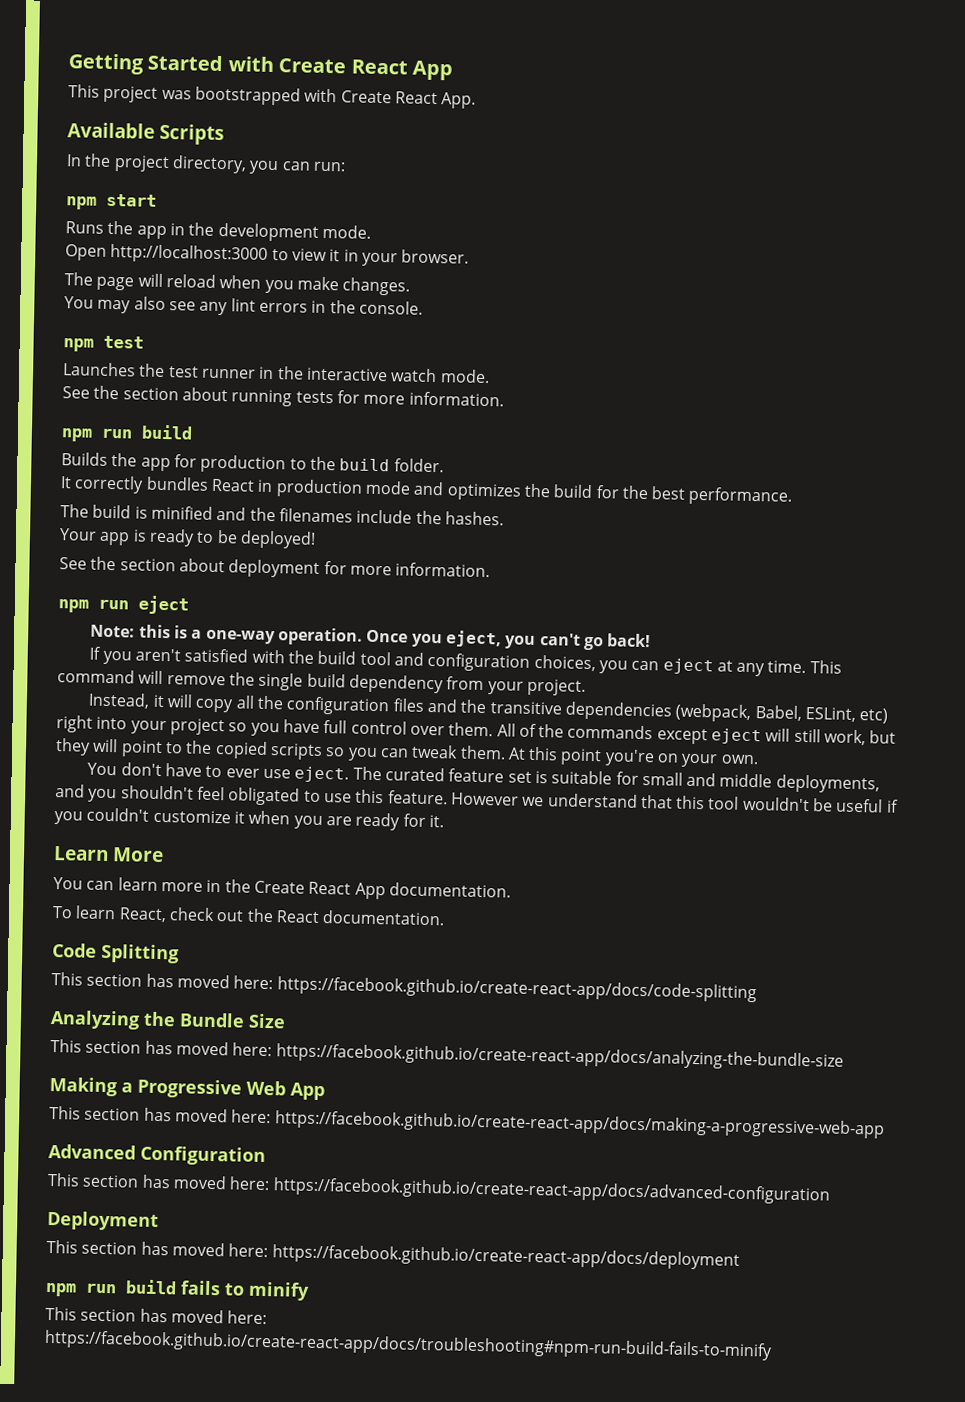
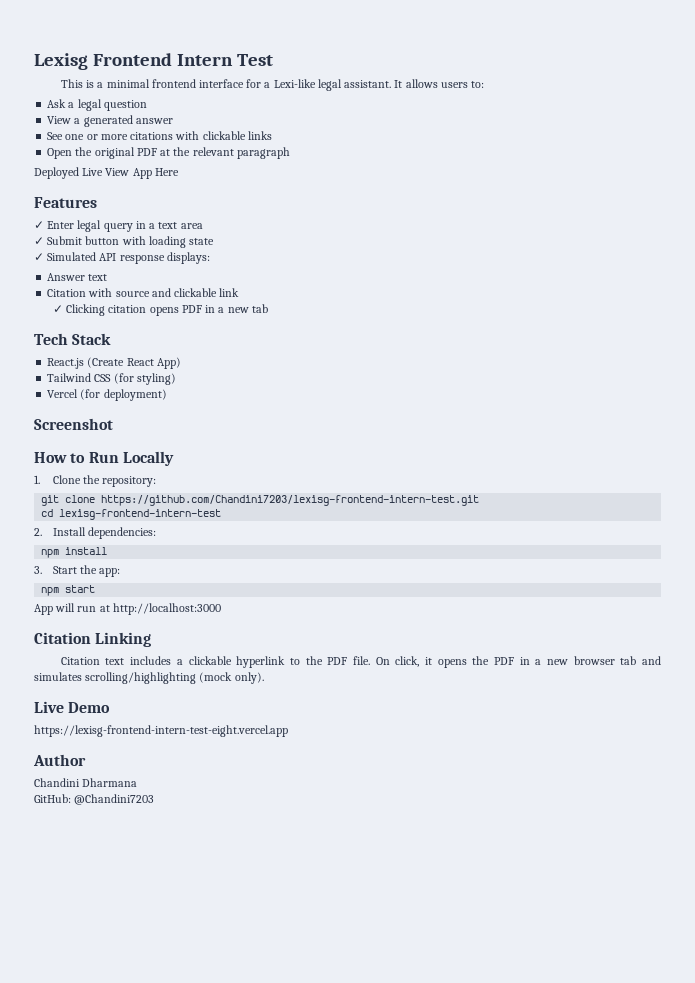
- Getting Started with Create React App
- This project was bootstrapped with Create React App.
- Available Scripts
- In the project directory, you can run:
+ Lexisg Frontend Intern Test
+ This is a minimal frontend interface for a Lexi-like legal assistant. It allows users to:
+ Ask a legal question
+ View a generated answer
+ See one or more citations with clickable links
+ Open the original PDF at the relevant paragraph
+ Deployed Live View App Here
+ Features
+ ✓ Enter legal query in a text area
+ ✓ Submit button with loading state
+ ✓ Simulated API response displays:
+ Answer text
+ Citation with source and clickable link
+ ✓ Clicking citation opens PDF in a new tab
+ Tech Stack
+ React.js (Create React App)
+ Tailwind CSS (for styling)
+ Vercel (for deployment)
+ Screenshot
+ How to Run Locally
+ 1. Clone the repository:
+ git clone https://github.com/Chandini7203/lexisg-frontend-intern-test.git
+ cd lexisg-frontend-intern-test
+ 2. Install dependencies:
+ npm install
+ 3. Start the app:
  npm start
- Runs the app in the development mode.
- Open http://localhost:3000 to view it in your browser.
- The page will reload when you make changes.
- You may also see any lint errors in the console.
- npm test
- Launches the test runner in the interactive watch mode.
- See the section about running tests for more information.
- npm run build
- Builds the app for production to the build folder.
- It correctly bundles React in production mode and optimizes the build for the best performance.
- The build is minified and the filenames include the hashes.
- Your app is ready to be deployed!
- See the section about deployment for more information.
- npm run eject
- Note: this is a one-way operation. Once you eject, you can't go back!
- If you aren't satisfied with the build tool and configuration choices, you can eject at any time. This command will remove the single build dependency from your project.
- Instead, it will copy all the configuration files and the transitive dependencies (webpack, Babel, ESLint, etc) right into your project so you have full control over them. All of the commands except eject will still work, but they will point to the copied scripts so you can tweak them. At this point you're on your own.
- You don't have to ever use eject. The curated feature set is suitable for small and middle deployments, and you shouldn't feel obligated to use this feature. However we understand that this tool wouldn't be useful if you couldn't customize it when you are ready for it.
- Learn More
- You can learn more in the Create React App documentation.
- To learn React, check out the React documentation.
- Code Splitting
- This section has moved here: https://facebook.github.io/create-react-app/docs/code-splitting
- Analyzing the Bundle Size
- This section has moved here: https://facebook.github.io/create-react-app/docs/analyzing-the-bundle-size
- Making a Progressive Web App
- This section has moved here: https://facebook.github.io/create-react-app/docs/making-a-progressive-web-app
- Advanced Configuration
- This section has moved here: https://facebook.github.io/create-react-app/docs/advanced-configuration
- Deployment
- This section has moved here: https://facebook.github.io/create-react-app/docs/deployment
- npm run build fails to minify
- This section has moved here: https://facebook.github.io/create-react-app/docs/troubleshooting#npm-run-build-fails-to-minify
+ App will run at http://localhost:3000
+ Citation Linking
+ Citation text includes a clickable hyperlink to the PDF file. On click, it opens the PDF in a new browser tab and simulates scrolling/highlighting (mock only).
+ Live Demo
+ https://lexisg-frontend-intern-test-eight.vercel.app
+ Author
+ Chandini Dharmana
+ GitHub: @Chandini7203

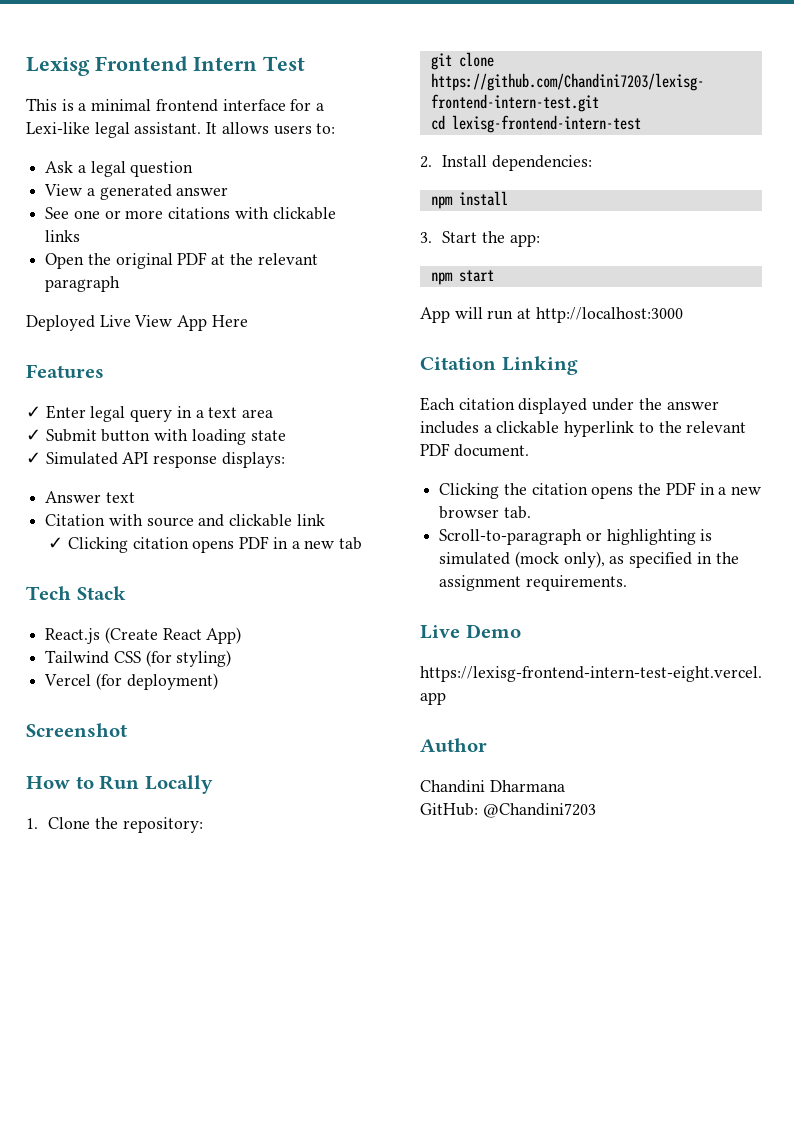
- Citation text includes a clickable hyperlink to the PDF file. On click, it opens the PDF in a new browser tab and simulates scrolling/highlighting (mock only).
+ Each citation displayed under the answer includes a clickable hyperlink to the relevant PDF document.
+ Clicking the citation opens the PDF in a new browser tab.
+ Scroll-to-paragraph or highlighting is simulated (mock only), as specified in the assignment requirements.

